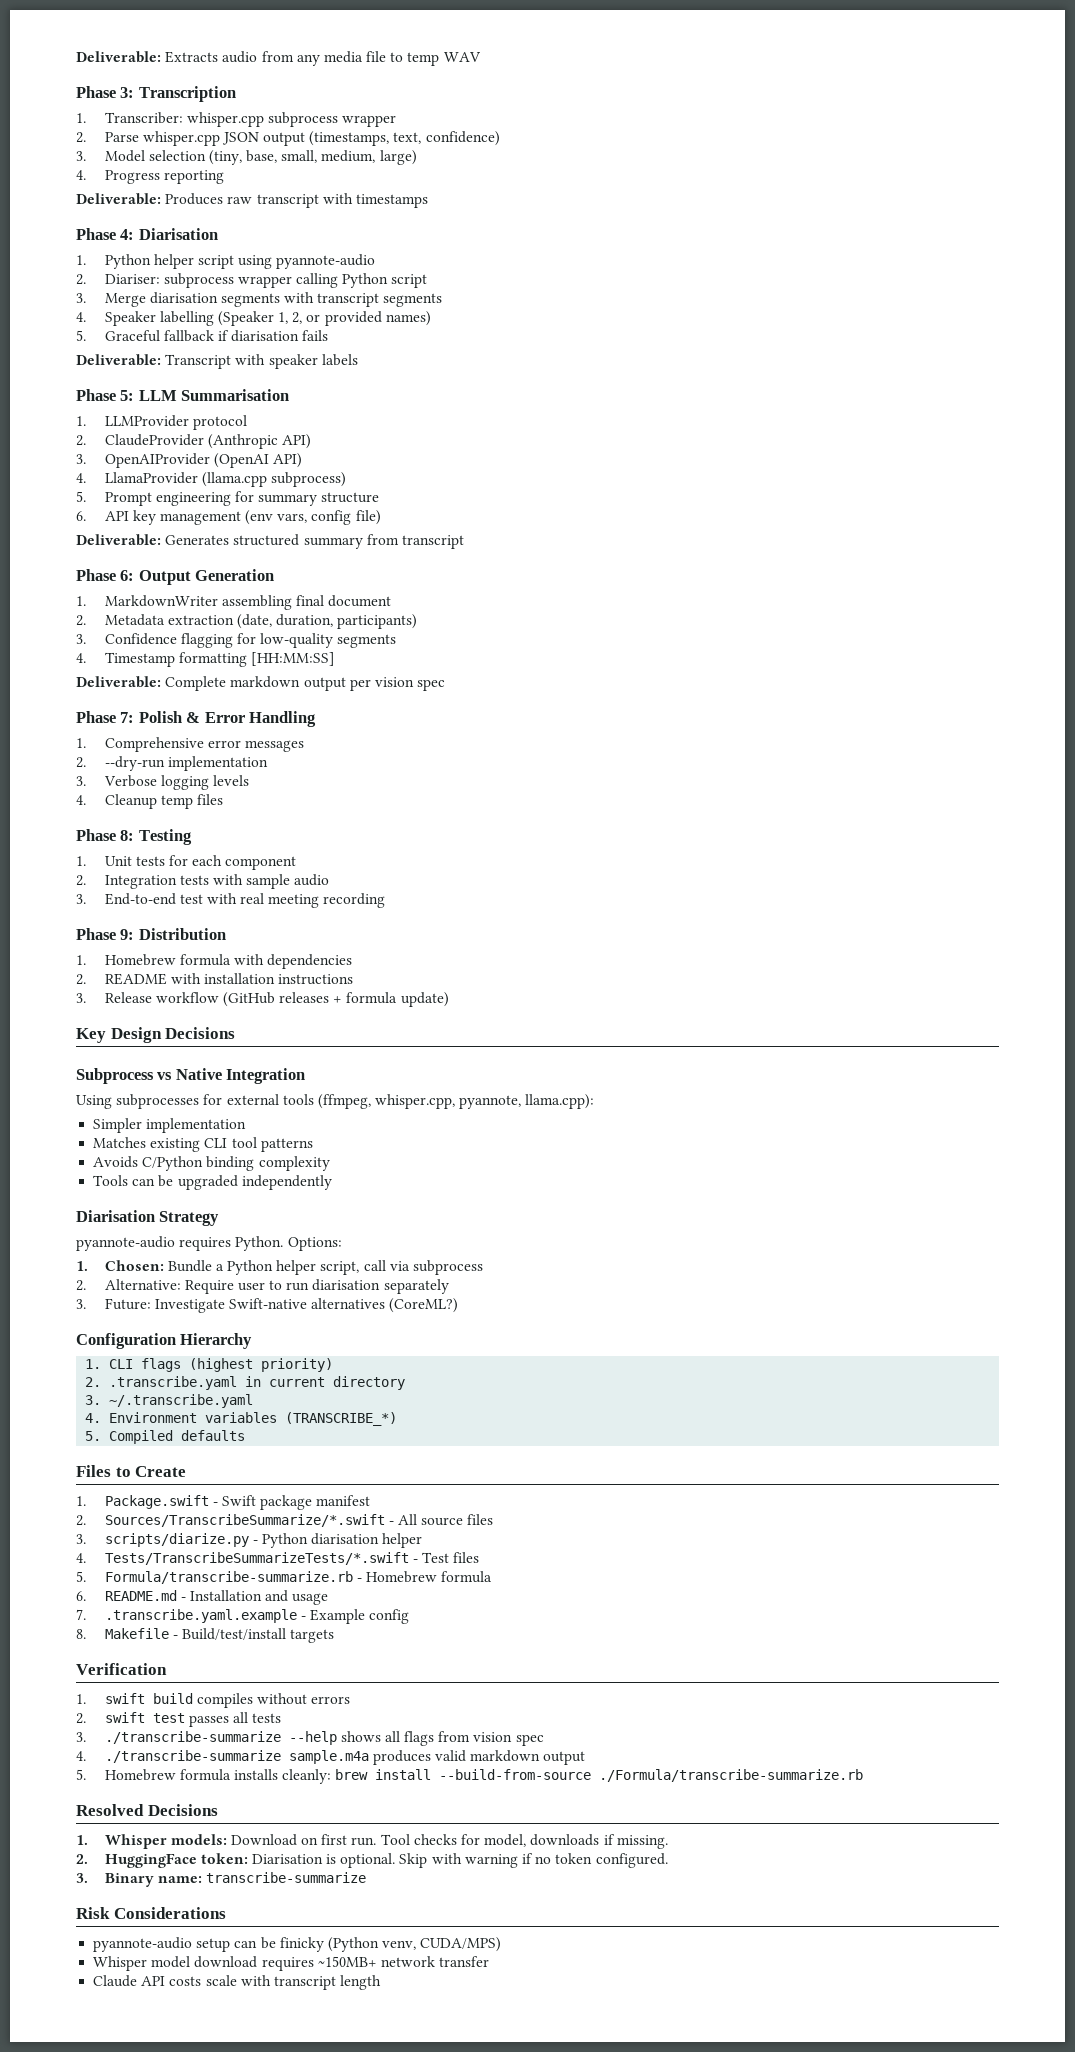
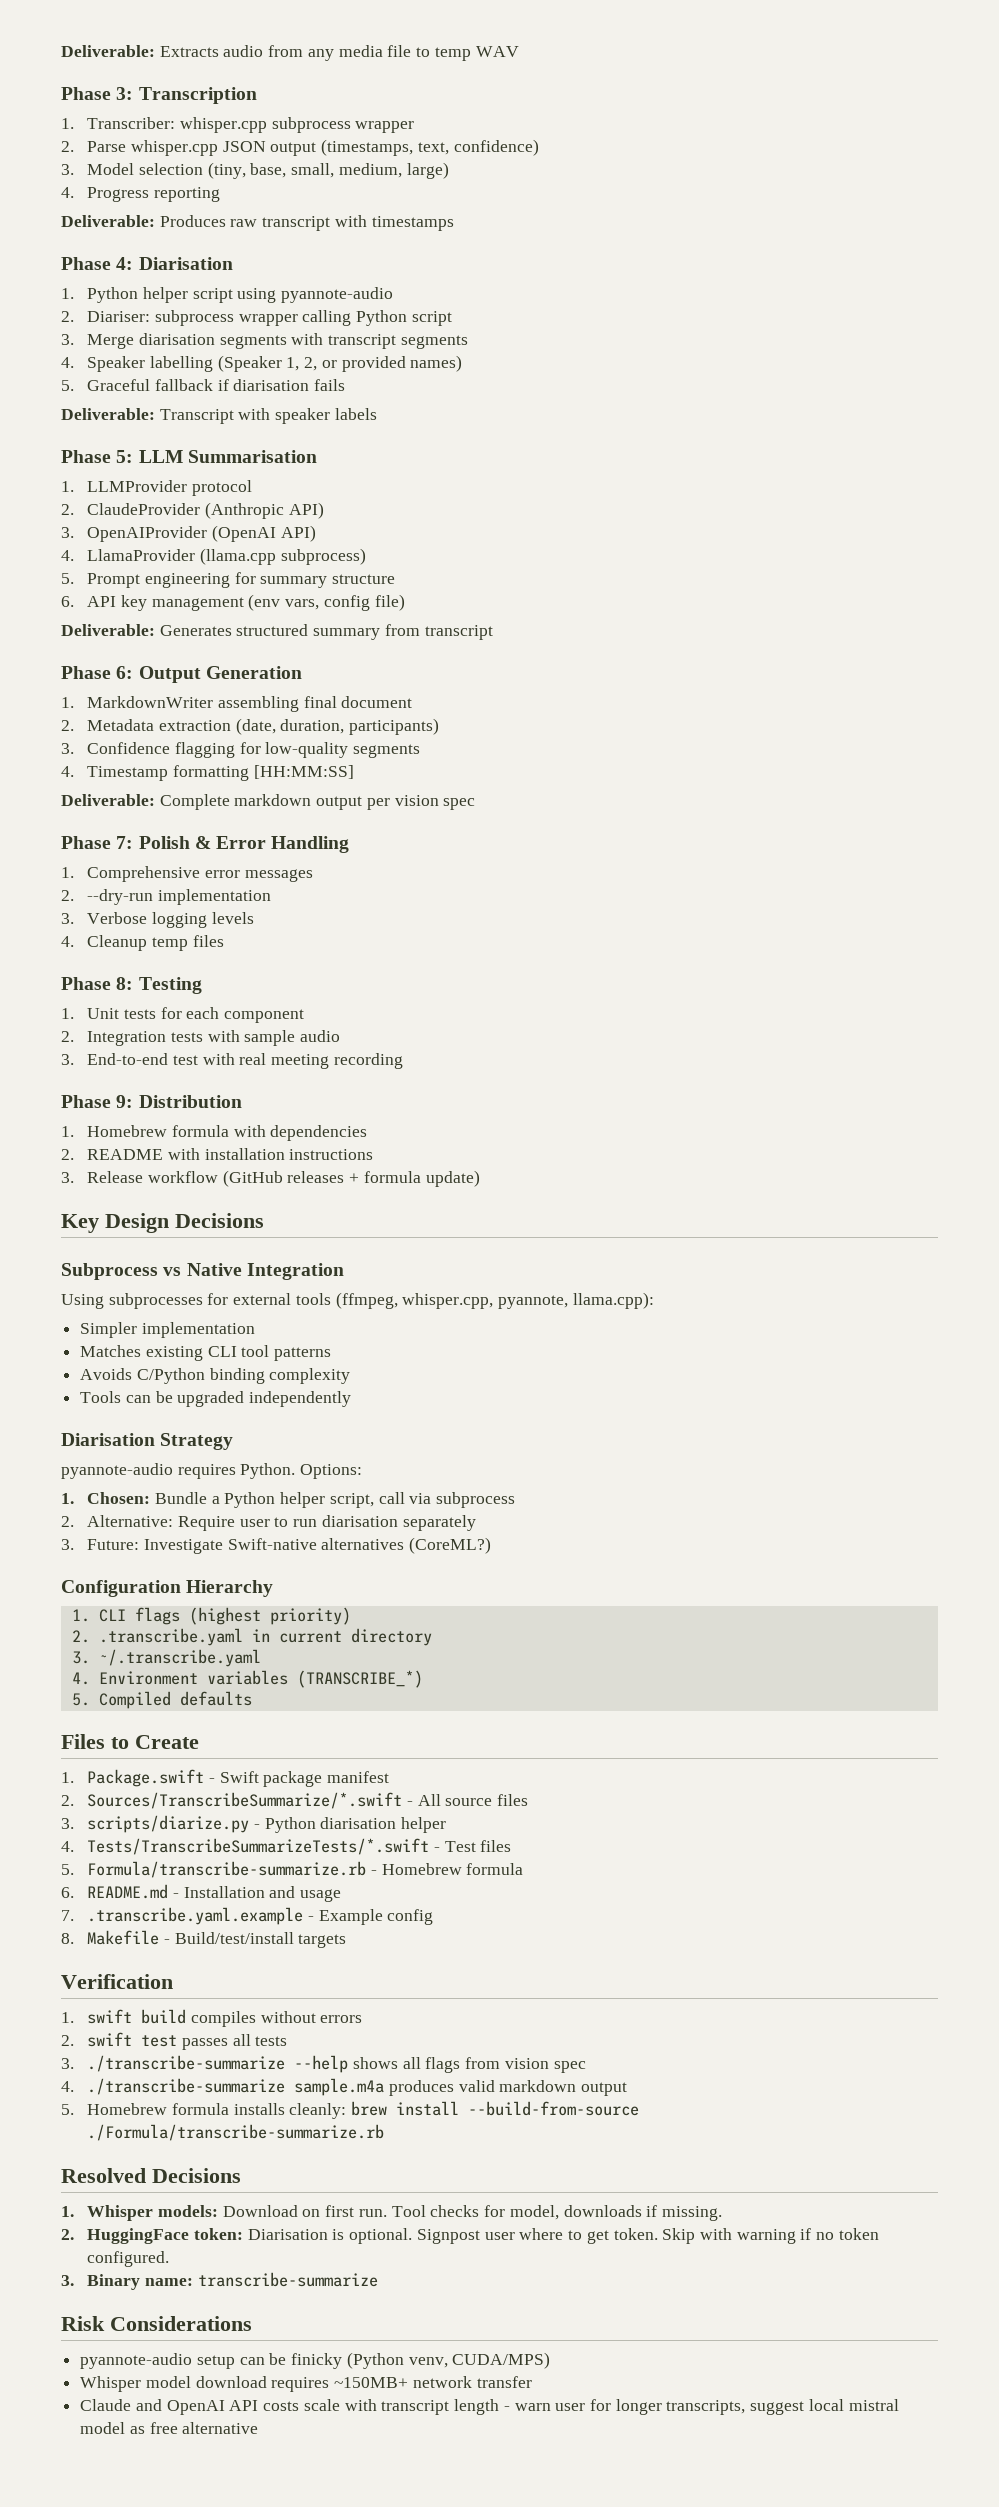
+ Signpost user where to get token.
- Claude API costs scale with transcript length
+ Claude and OpenAI API costs scale with transcript length - warn user for longer transcripts, suggest local mistral model as free alternative

